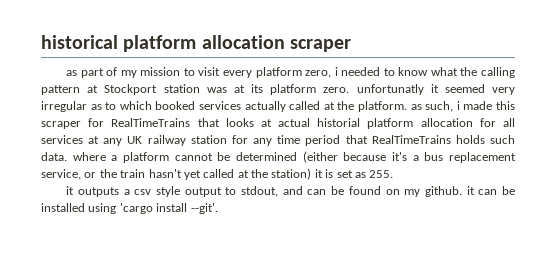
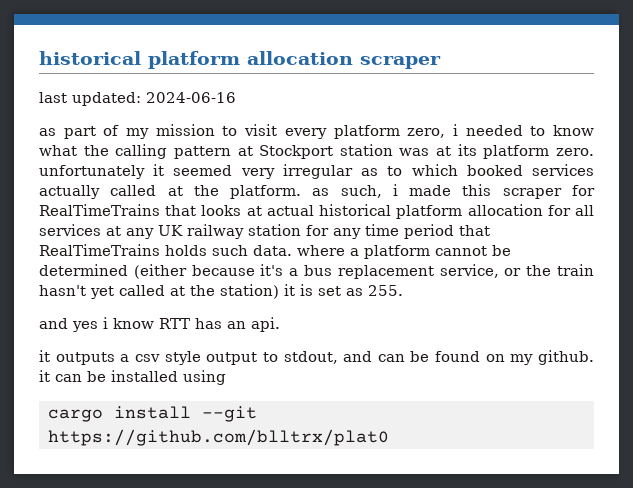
+ last updated: 2024-06-16
- as part of my mission to visit every platform zero, i needed to know what the calling pattern at Stockport station was at its platform zero. unfortunatly it seemed very irregular as to which booked services actually called at the platform. as such, i made this scraper for RealTimeTrains that looks at actual historial platform allocation for all services at any UK railway station for any time period that RealTimeTrains holds such data. where a platform cannot be determined (either because it's a bus replacement service, or the train hasn't yet called at the station) it is set as 255.
+ as part of my mission to visit every platform zero, i needed to know what the calling pattern at Stockport station was at its platform zero. unfortunately it seemed very irregular as to which booked services actually called at the platform. as such, i made this scraper for RealTimeTrains that looks at actual historical platform allocation for all services at any UK railway station for any time period that RealTimeTrains holds such data. where a platform cannot be determined (either because it's a bus replacement service, or the train hasn't yet called at the station) it is set as 255.
+ and yes i know RTT has an api.
- it outputs a csv style output to stdout, and can be found on my github. it can be installed using 'cargo install --git'.
+ it outputs a csv style output to stdout, and can be found on my github. it can be installed using
+ cargo install --git https://github.com/blltrx/plat0

